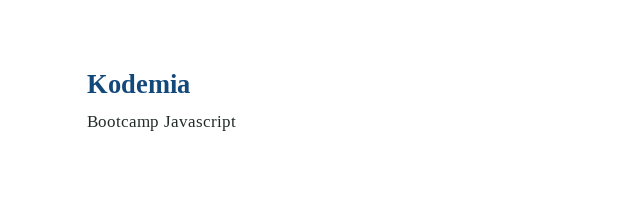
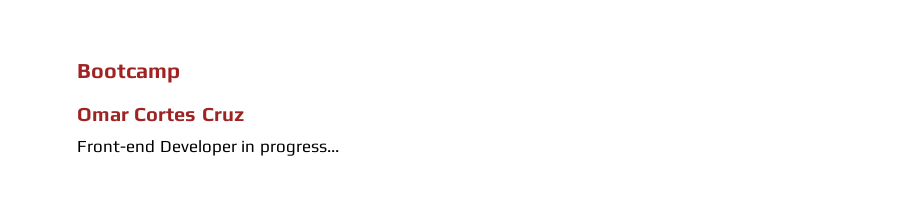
- Kodemia
- Bootcamp Javascript
+ Bootcamp
+ Omar Cortes Cruz
+ Front-end Developer in progress...

